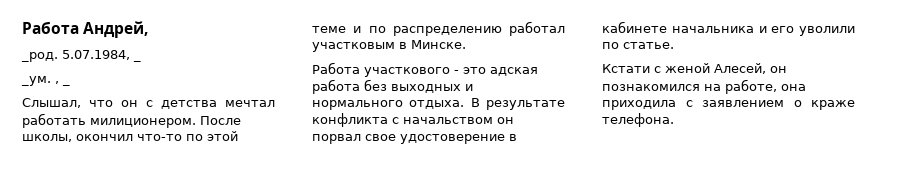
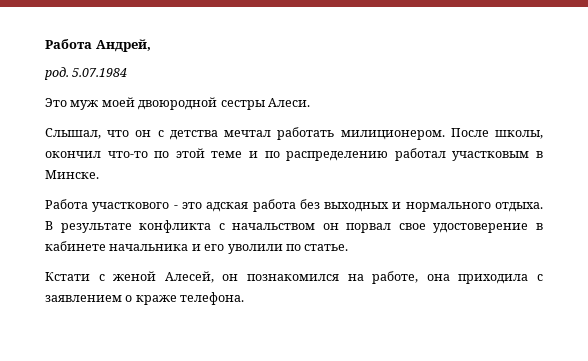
- _род. 5.07.1984, _
- _ум. , _
+ род. 5.07.1984
+ Это муж моей двоюродной сестры Алеси.

